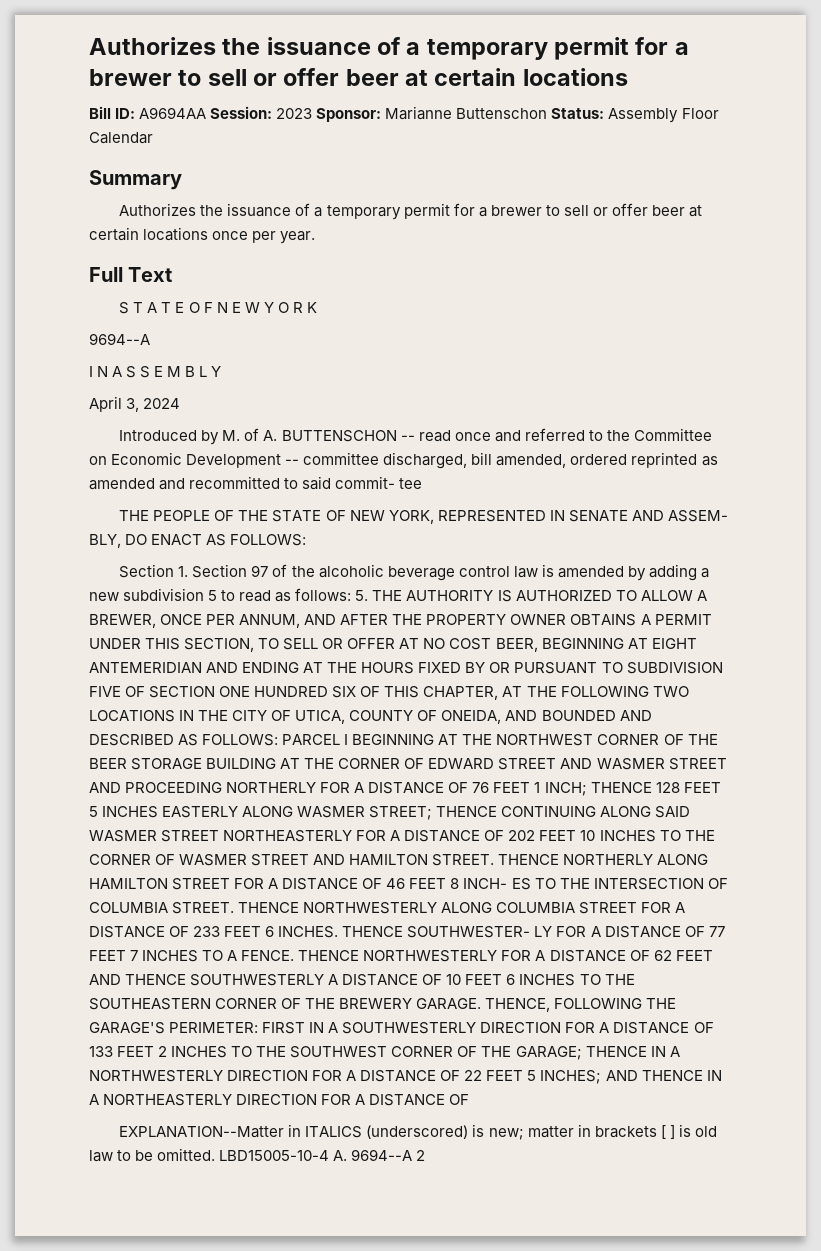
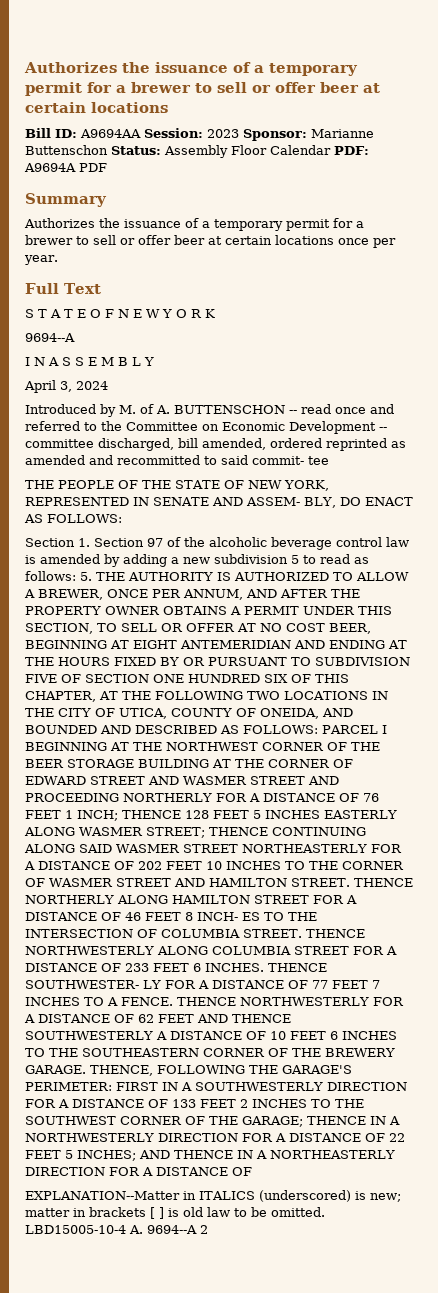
- Bill ID: A9694AA Session: 2023 Sponsor: Marianne Buttenschon Status: Assembly Floor Calendar
+ Bill ID: A9694AA Session: 2023 Sponsor: Marianne Buttenschon Status: Assembly Floor Calendar PDF: A9694A PDF

